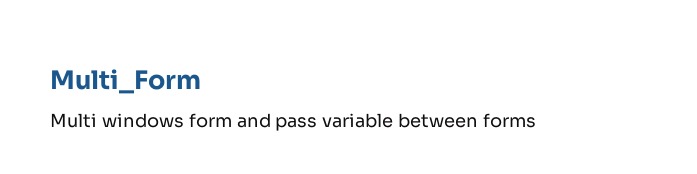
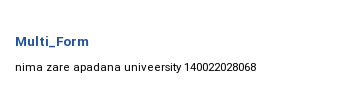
- Multi windows form and pass variable between forms
+ nima zare apadana univeersity 140022028068

